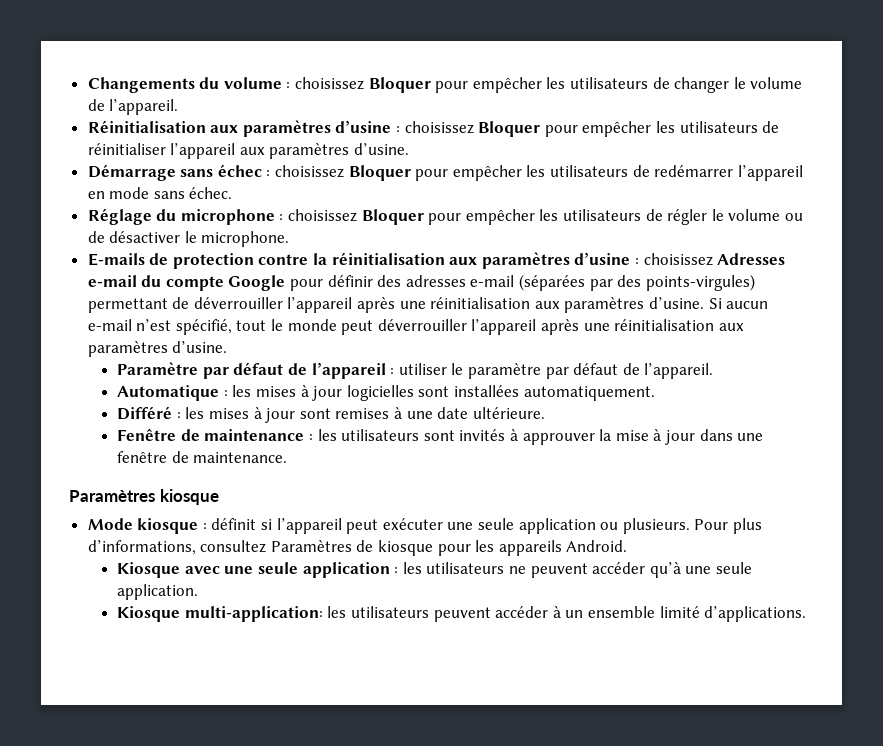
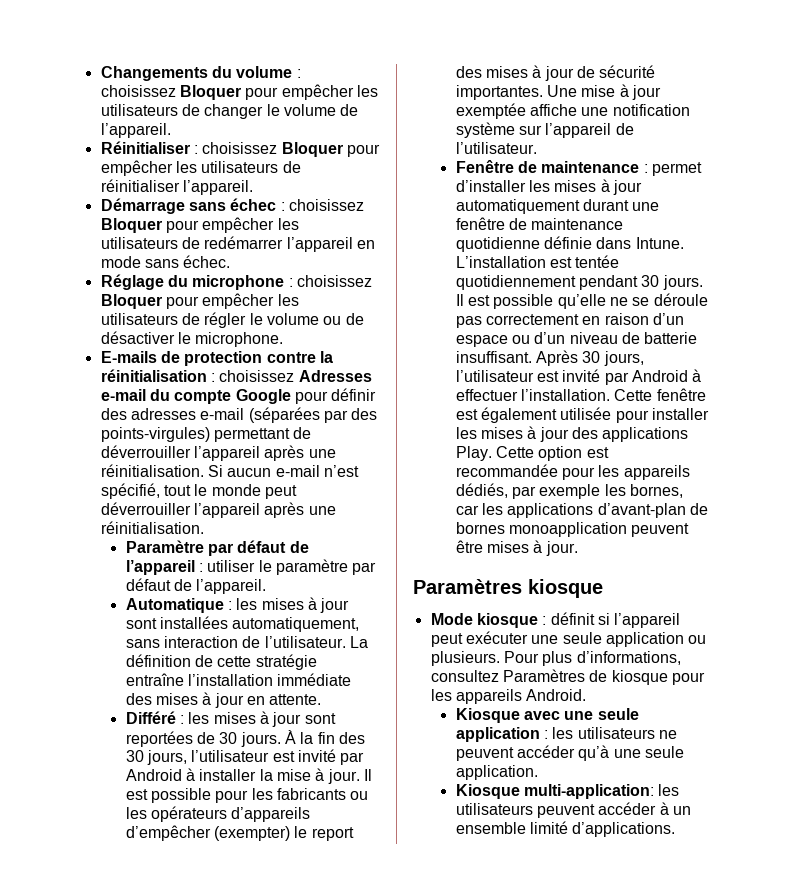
- Réinitialisation aux paramètres d’usine : choisissez Bloquer pour empêcher les utilisateurs de réinitialiser l’appareil aux paramètres d’usine.
+ Réinitialiser : choisissez Bloquer pour empêcher les utilisateurs de réinitialiser l’appareil.
- E-mails de protection contre la réinitialisation aux paramètres d’usine : choisissez Adresses e-mail du compte Google pour définir des adresses e-mail (séparées par des points-virgules) permettant de déverrouiller l’appareil après une réinitialisation aux paramètres d’usine.
+ E-mails de protection contre la réinitialisation : choisissez Adresses e-mail du compte Google pour définir des adresses e-mail (séparées par des points-virgules) permettant de déverrouiller l’appareil après une réinitialisation.
- Si aucun e-mail n’est spécifié, tout le monde peut déverrouiller l’appareil après une réinitialisation aux paramètres d’usine.
+ Si aucun e-mail n’est spécifié, tout le monde peut déverrouiller l’appareil après une réinitialisation.
- Automatique : les mises à jour logicielles sont installées automatiquement.
+ Automatique : les mises à jour sont installées automatiquement, sans interaction de l’utilisateur. La définition de cette stratégie entraîne l’installation immédiate des mises à jour en attente.
- Différé : les mises à jour sont remises à une date ultérieure.
- Fenêtre de maintenance : les utilisateurs sont invités à approuver la mise à jour dans une fenêtre de maintenance.
+ Différé : les mises à jour sont reportées de 30 jours. À la fin des 30 jours, l’utilisateur est invité par Android à installer la mise à jour. Il est possible pour les fabricants ou les opérateurs d’appareils d’empêcher (exempter) le report des mises à jour de sécurité importantes. Une mise à jour exemptée affiche une notification système sur l’appareil de l’utilisateur.
+ Fenêtre de maintenance : permet d’installer les mises à jour automatiquement durant une fenêtre de maintenance quotidienne définie dans Intune. L’installation est tentée quotidiennement pendant 30 jours. Il est possible qu’elle ne se déroule pas correctement en raison d’un espace ou d’un niveau de batterie insuffisant. Après 30 jours, l’utilisateur est invité par Android à effectuer l’installation. Cette fenêtre est également utilisée pour installer les mises à jour des applications Play. Cette option est recommandée pour les appareils dédiés, par exemple les bornes, car les applications d’avant-plan de bornes monoapplication peuvent être mises à jour.

